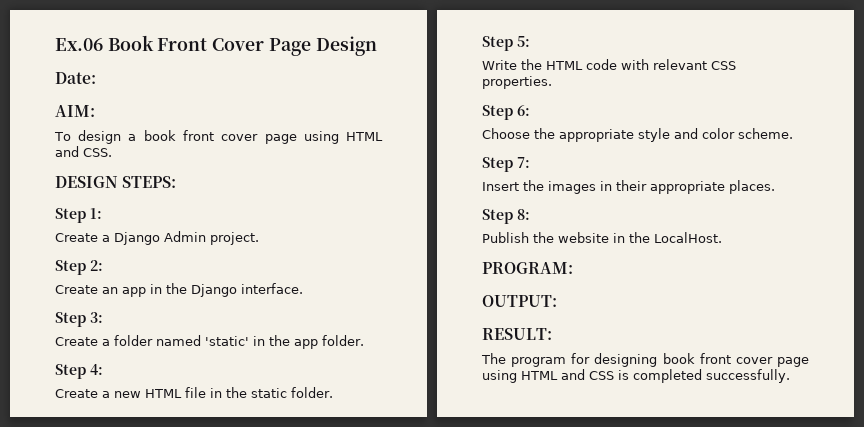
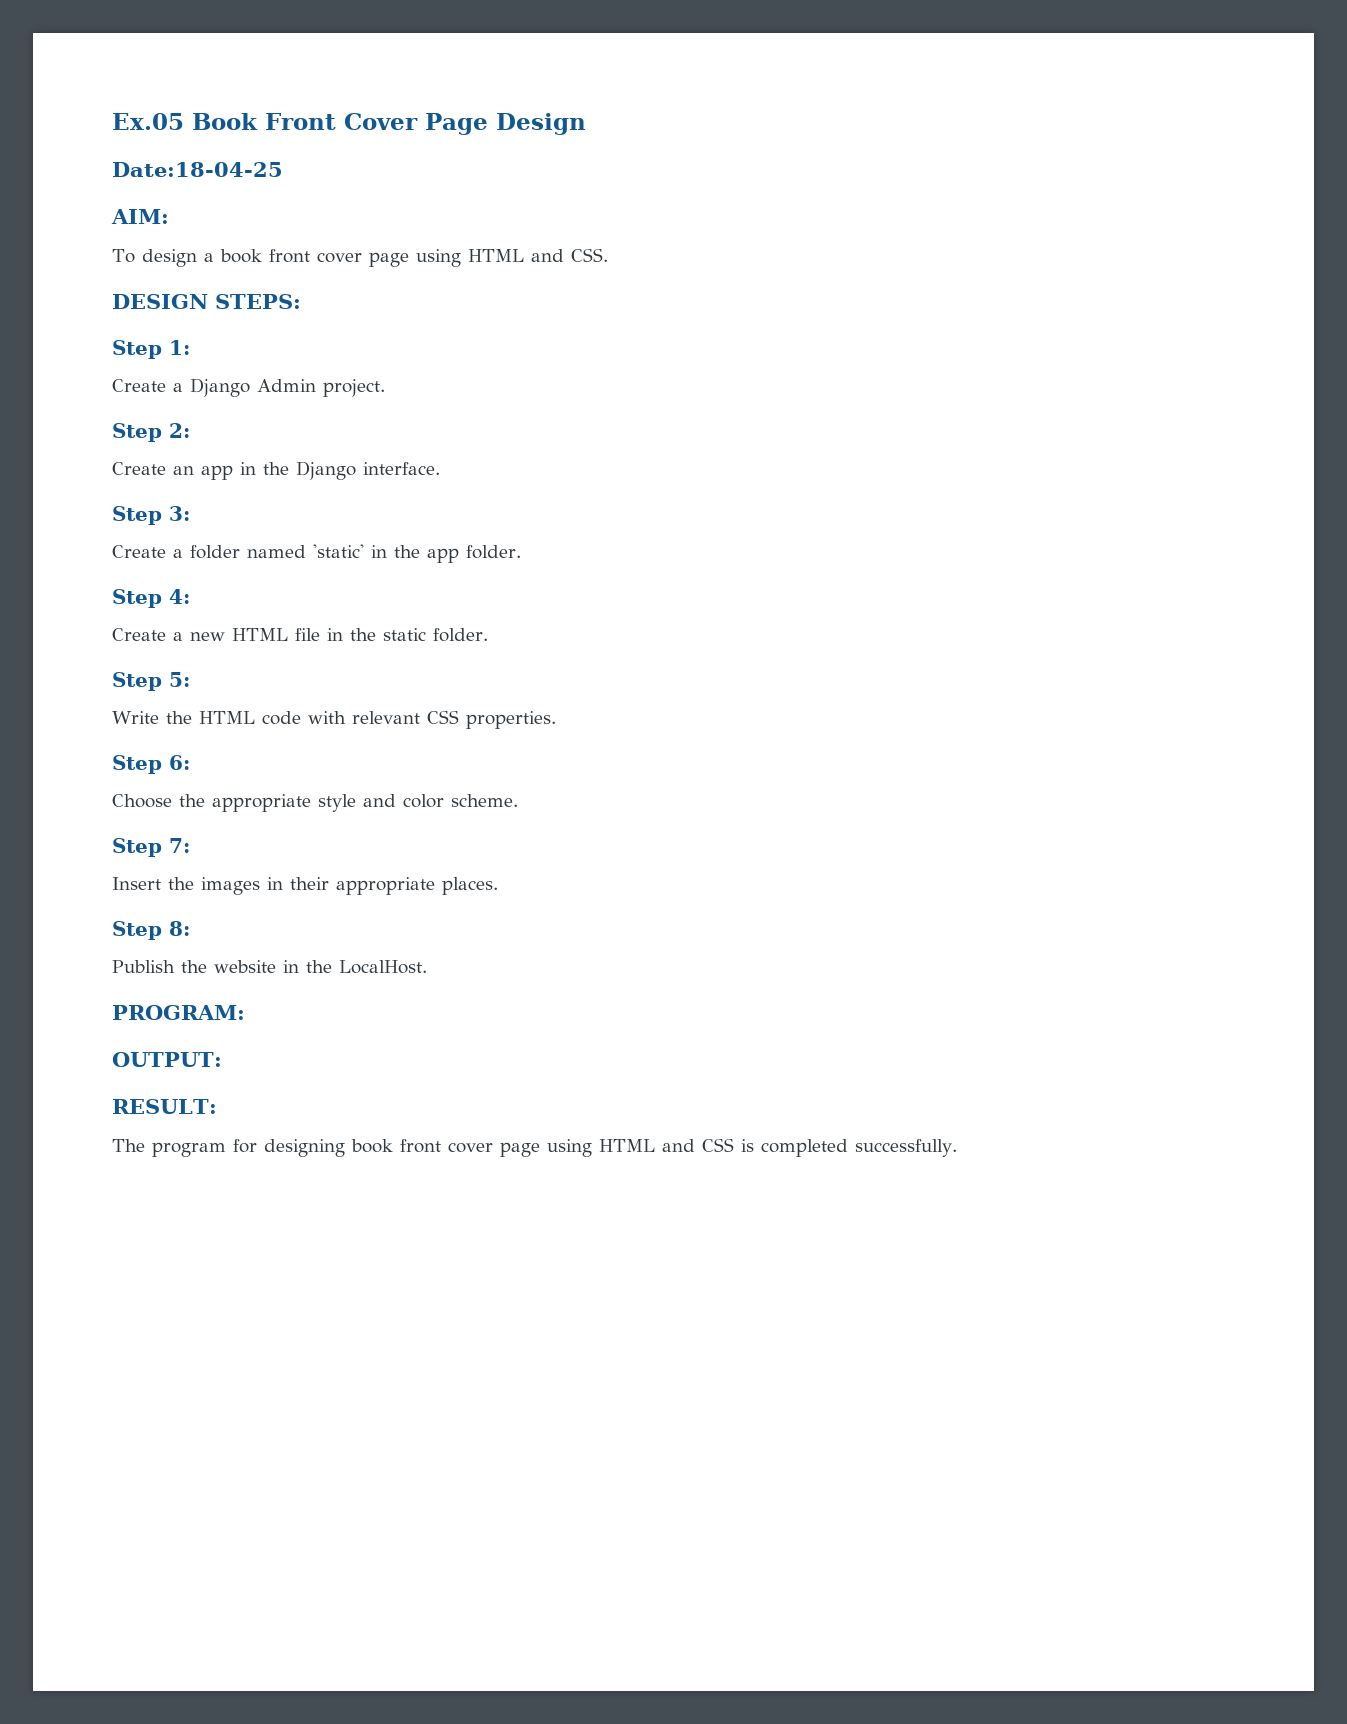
- Ex.06 Book Front Cover Page Design
+ Ex.05 Book Front Cover Page Design
- Date:
+ Date:18-04-25

